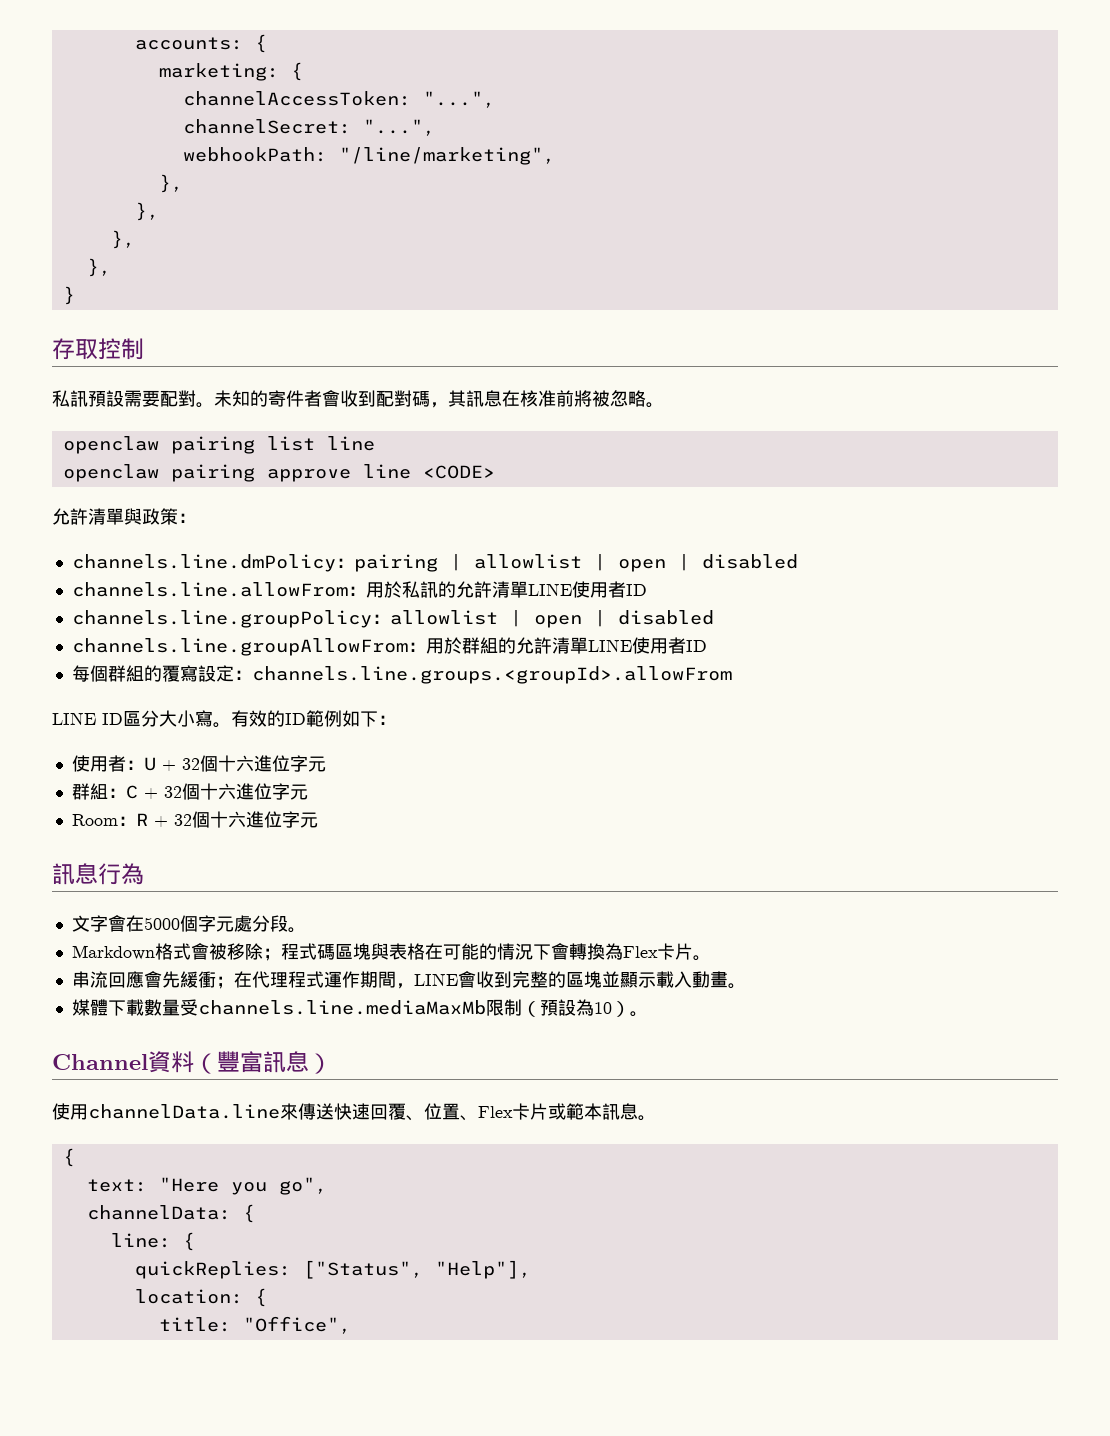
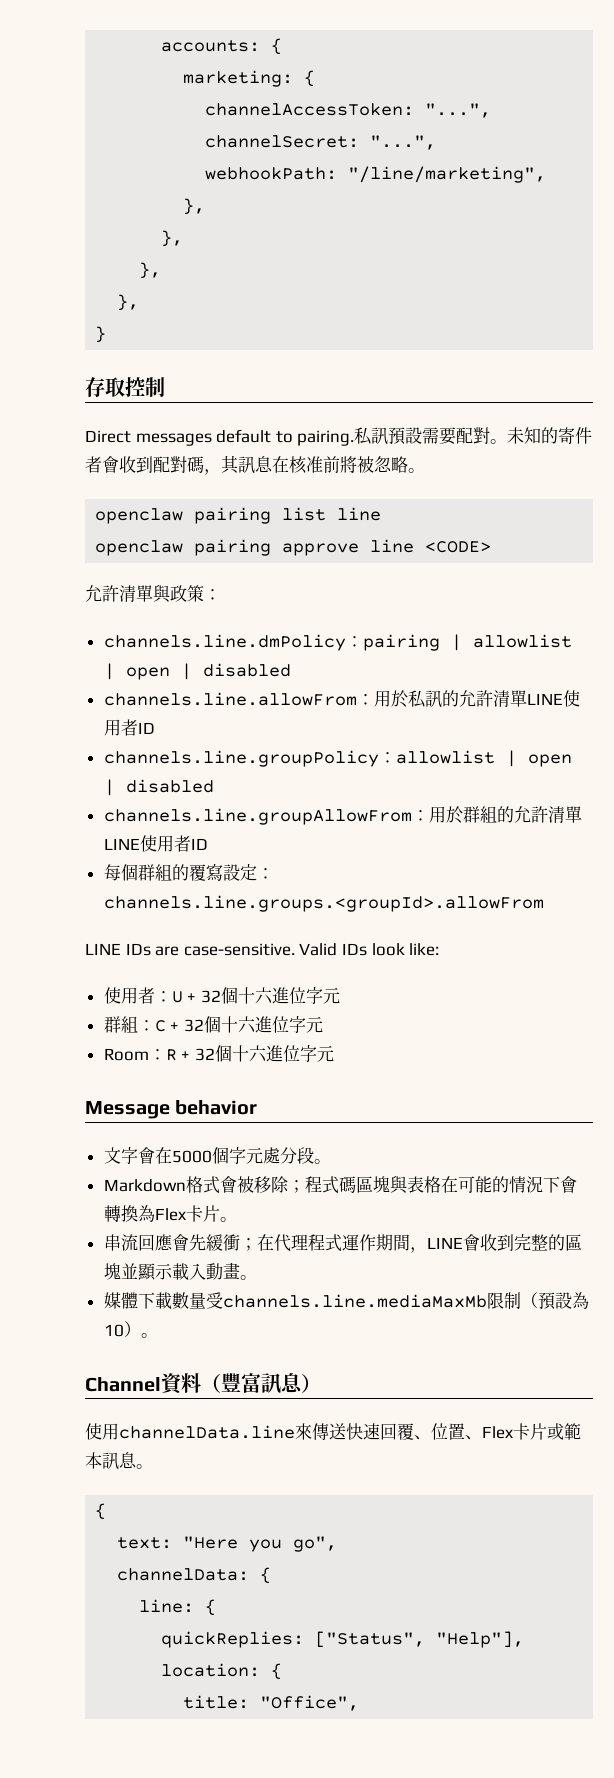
+ Direct messages default to pairing.
- LINE ID區分大小寫。有效的ID範例如下：
+ LINE IDs are case-sensitive. Valid IDs look like:
- 訊息行為
+ Message behavior

